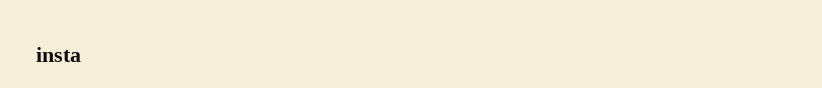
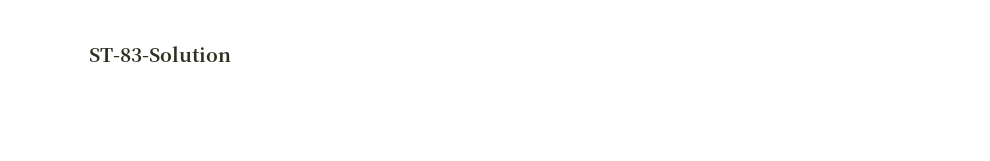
- insta
+ ST-83-Solution

